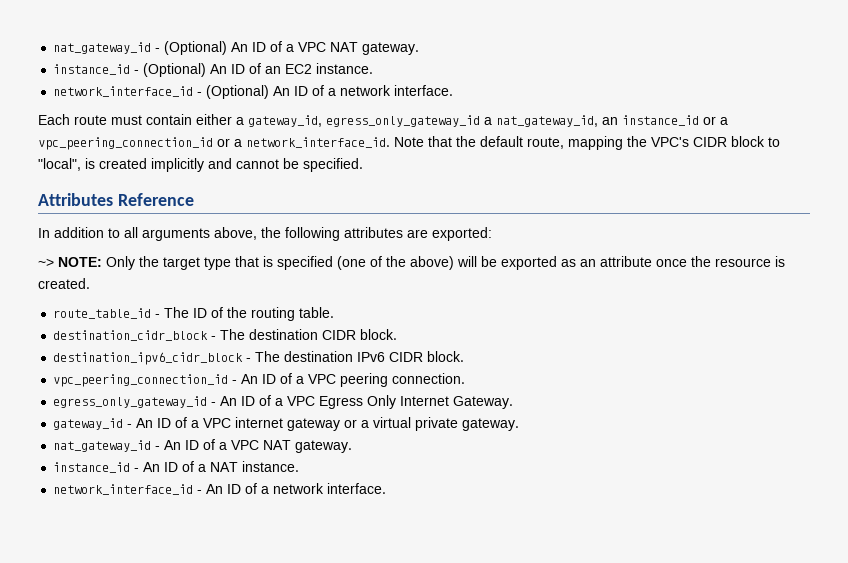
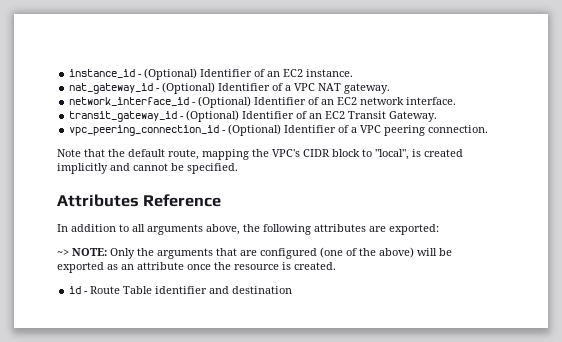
+ instance_id - (Optional) Identifier of an EC2 instance.
- nat_gateway_id - (Optional) An ID of a VPC NAT gateway.
- instance_id - (Optional) An ID of an EC2 instance.
- network_interface_id - (Optional) An ID of a network interface.
- Each route must contain either a gateway_id, egress_only_gateway_id a nat_gateway_id, an instance_id or a vpc_peering_connection_id or a network_interface_id. Note that the default route, mapping the VPC's CIDR block to "local", is created implicitly and cannot be specified.
+ nat_gateway_id - (Optional) Identifier of a VPC NAT gateway.
+ network_interface_id - (Optional) Identifier of an EC2 network interface.
+ transit_gateway_id - (Optional) Identifier of an EC2 Transit Gateway.
+ vpc_peering_connection_id - (Optional) Identifier of a VPC peering connection.
+ Note that the default route, mapping the VPC's CIDR block to "local", is created implicitly and cannot be specified.
- ~> NOTE: Only the target type that is specified (one of the above) will be exported as an attribute once the resource is created.
+ ~> NOTE: Only the arguments that are configured (one of the above) will be exported as an attribute once the resource is created.
- route_table_id - The ID of the routing table.
- destination_cidr_block - The destination CIDR block.
- destination_ipv6_cidr_block - The destination IPv6 CIDR block.
- vpc_peering_connection_id - An ID of a VPC peering connection.
- egress_only_gateway_id - An ID of a VPC Egress Only Internet Gateway.
- gateway_id - An ID of a VPC internet gateway or a virtual private gateway.
- nat_gateway_id - An ID of a VPC NAT gateway.
- instance_id - An ID of a NAT instance.
- network_interface_id - An ID of a network interface.
+ id - Route Table identifier and destination

